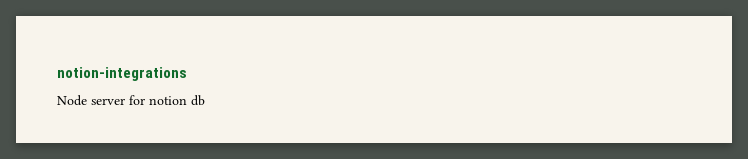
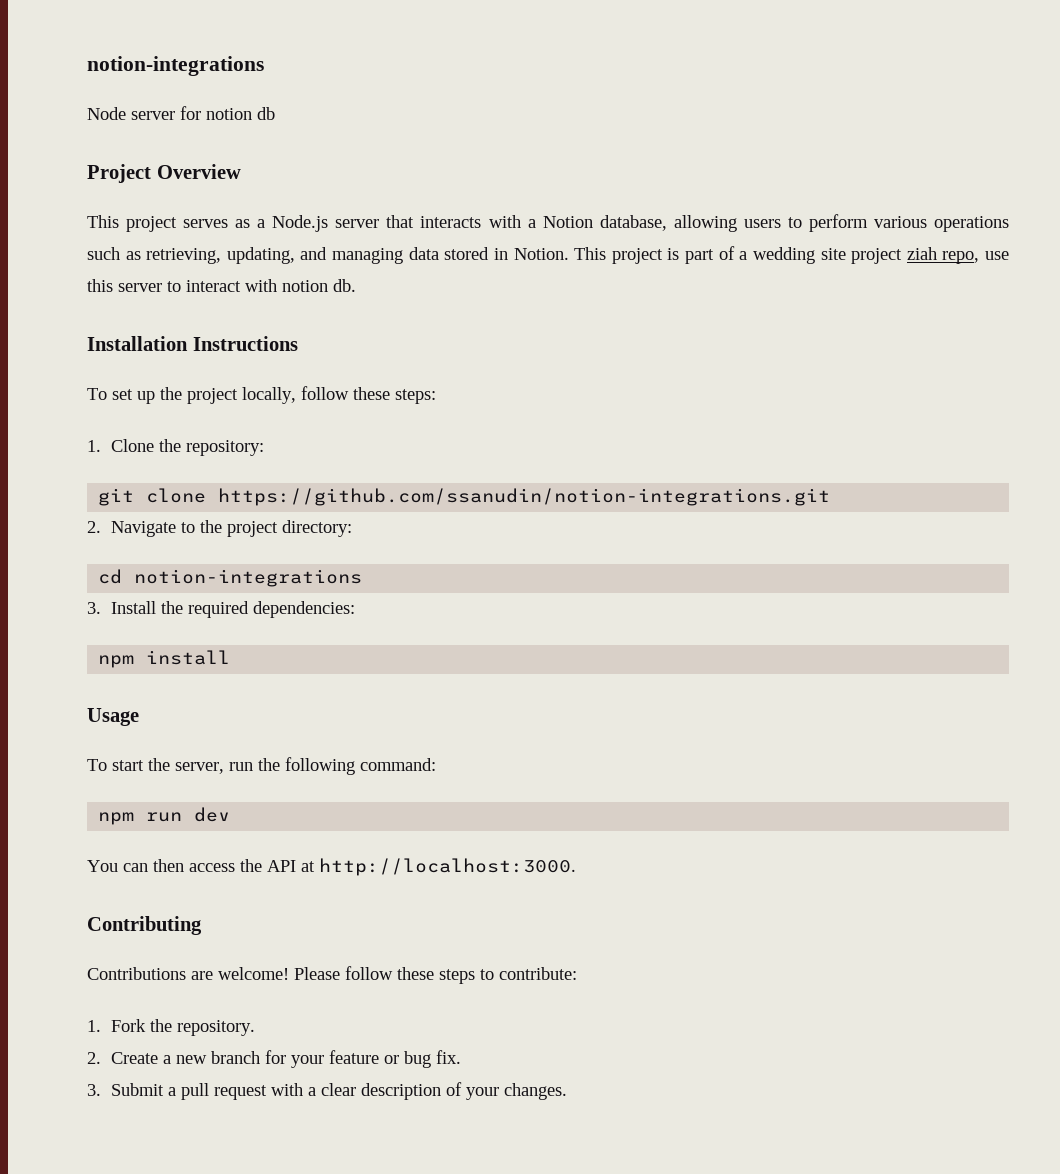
+ Project Overview
+ This project serves as a Node.js server that interacts with a Notion database, allowing users to perform various operations such as retrieving, updating, and managing data stored in Notion. This project is part of a wedding site project ziah repo, use this server to interact with notion db.
+ Installation Instructions
+ To set up the project locally, follow these steps:
+ 1. Clone the repository:
+ git clone https://github.com/ssanudin/notion-integrations.git
+ 2. Navigate to the project directory:
+ cd notion-integrations
+ 3. Install the required dependencies:
+ npm install
+ Usage
+ To start the server, run the following command:
+ npm run dev
+ You can then access the API at http://localhost:3000.
+ Contributing
+ Contributions are welcome! Please follow these steps to contribute:
+ 1. Fork the repository.
+ 2. Create a new branch for your feature or bug fix.
+ 3. Submit a pull request with a clear description of your changes.

